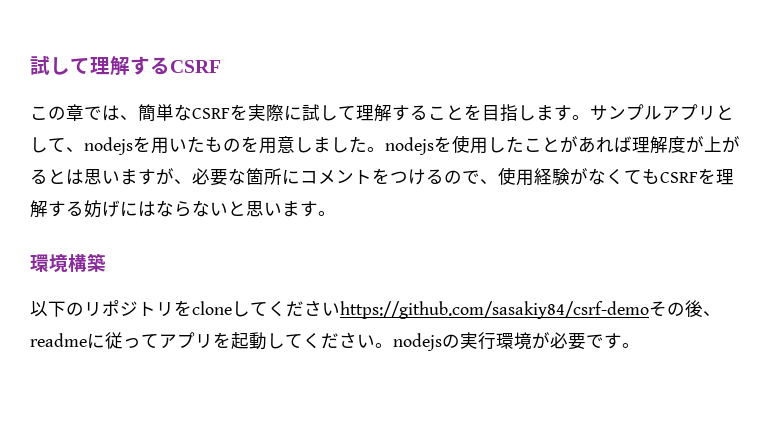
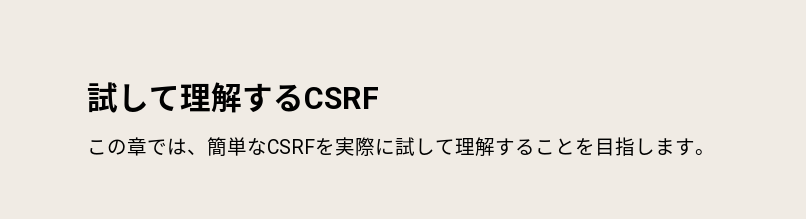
- サンプルアプリとして、nodejsを用いたものを用意しました。nodejsを使用したことがあれば理解度が上がるとは思いますが、必要な箇所にコメントをつけるので、使用経験がなくてもCSRFを理解する妨げにはならないと思います。
- 環境構築
- 以下のリポジトリをcloneしてくださいhttps://github.com/sasakiy84/csrf-demoその後、readmeに従ってアプリを起動してください。nodejsの実行環境が必要です。

